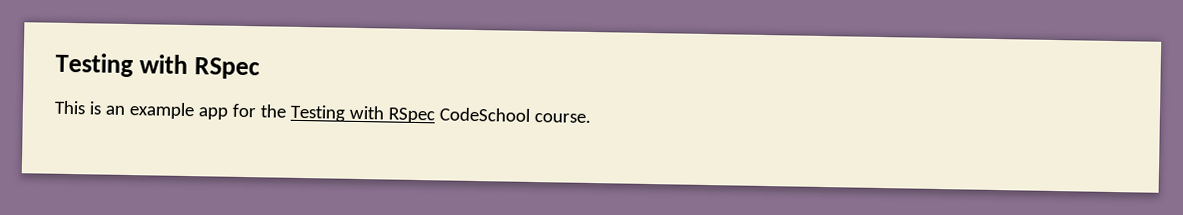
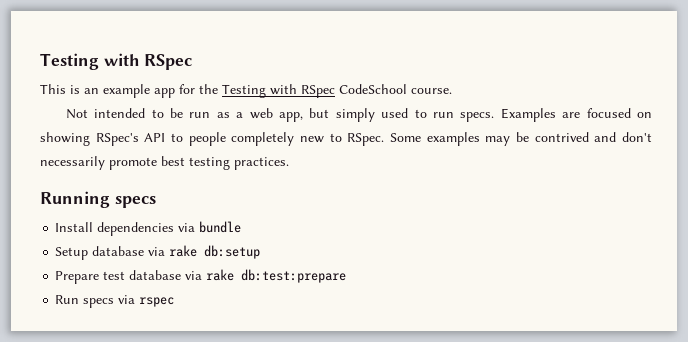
+ Not intended to be run as a web app, but simply used to run specs. Examples are focused on showing RSpec's API to people completely new to RSpec. Some examples may be contrived and don't necessarily promote best testing practices.
+ Running specs
+ Install dependencies via bundle
+ Setup database via rake db:setup
+ Prepare test database via rake db:test:prepare
+ Run specs via rspec

